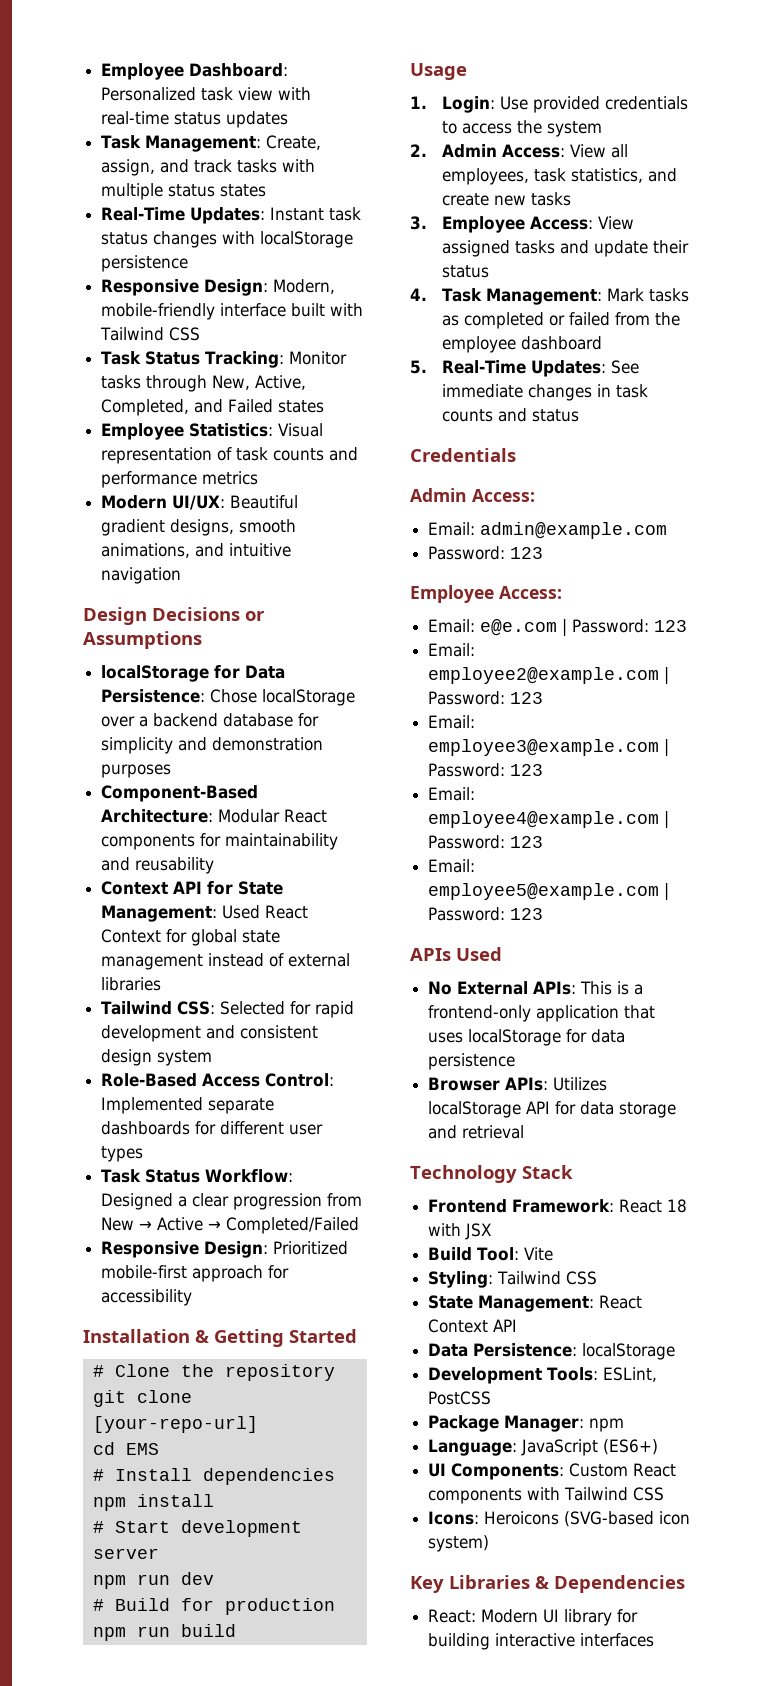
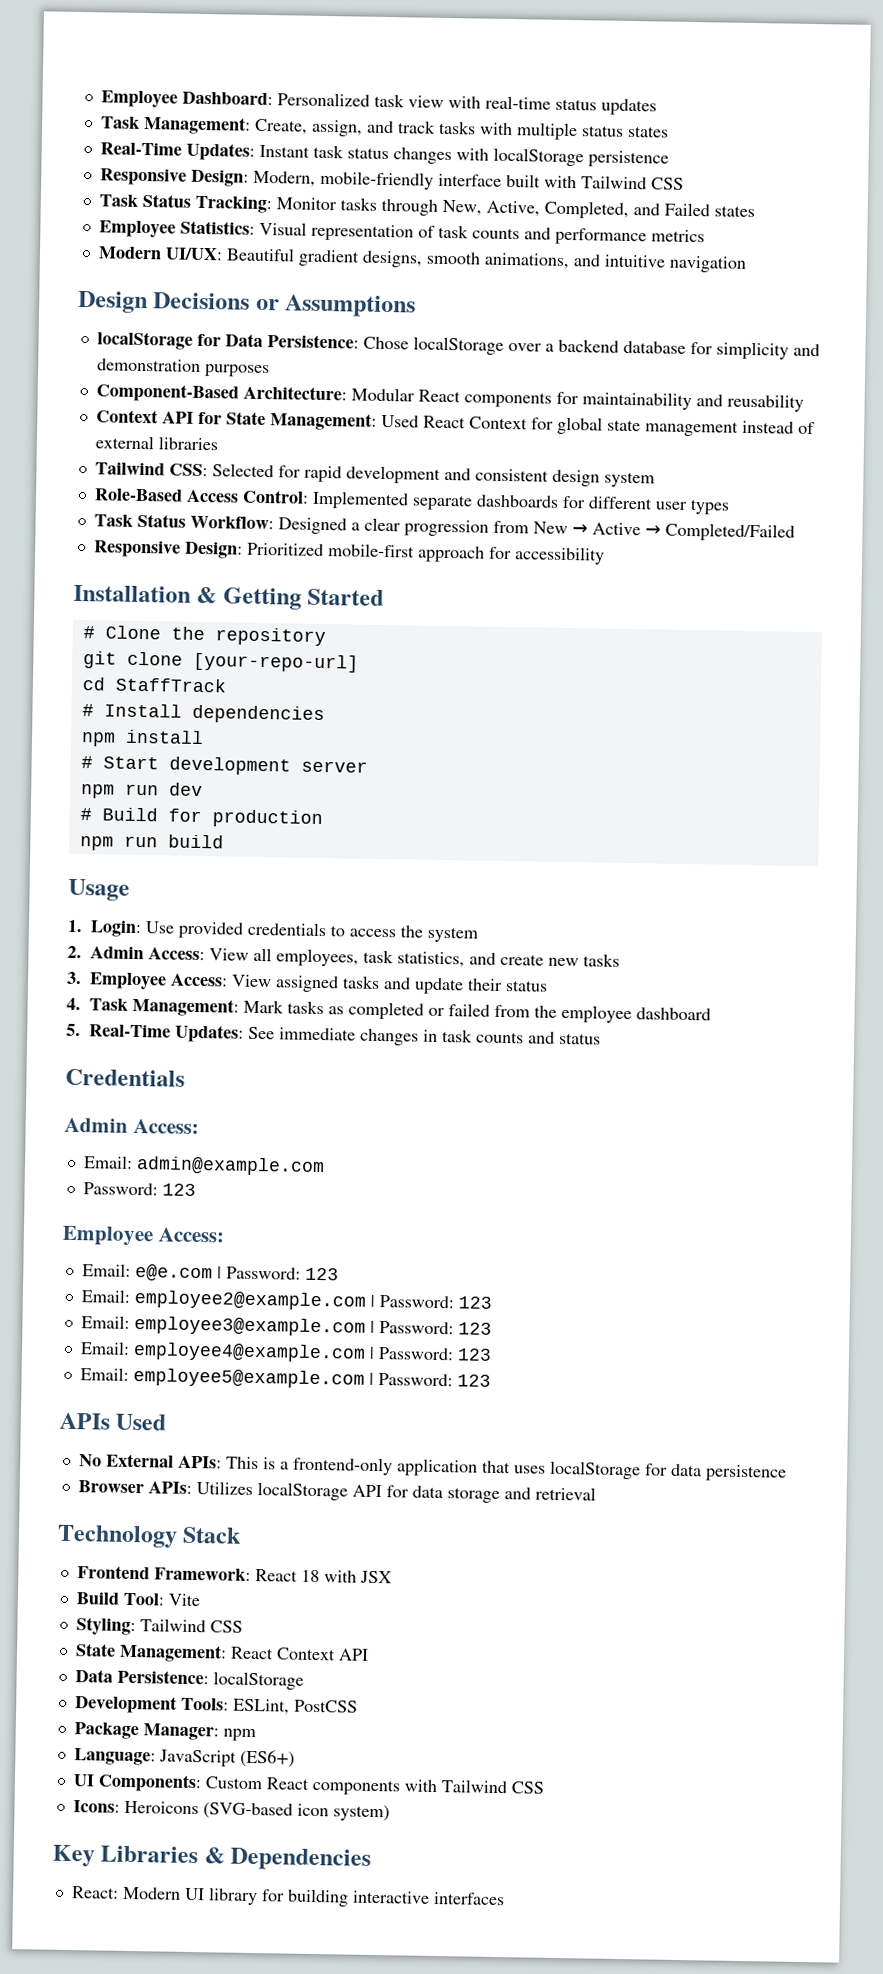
- cd EMS
+ cd StaffTrack

